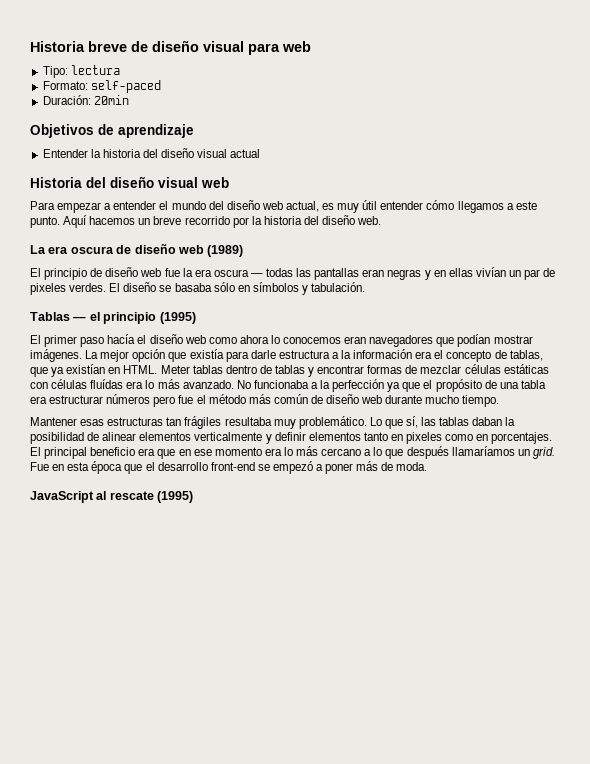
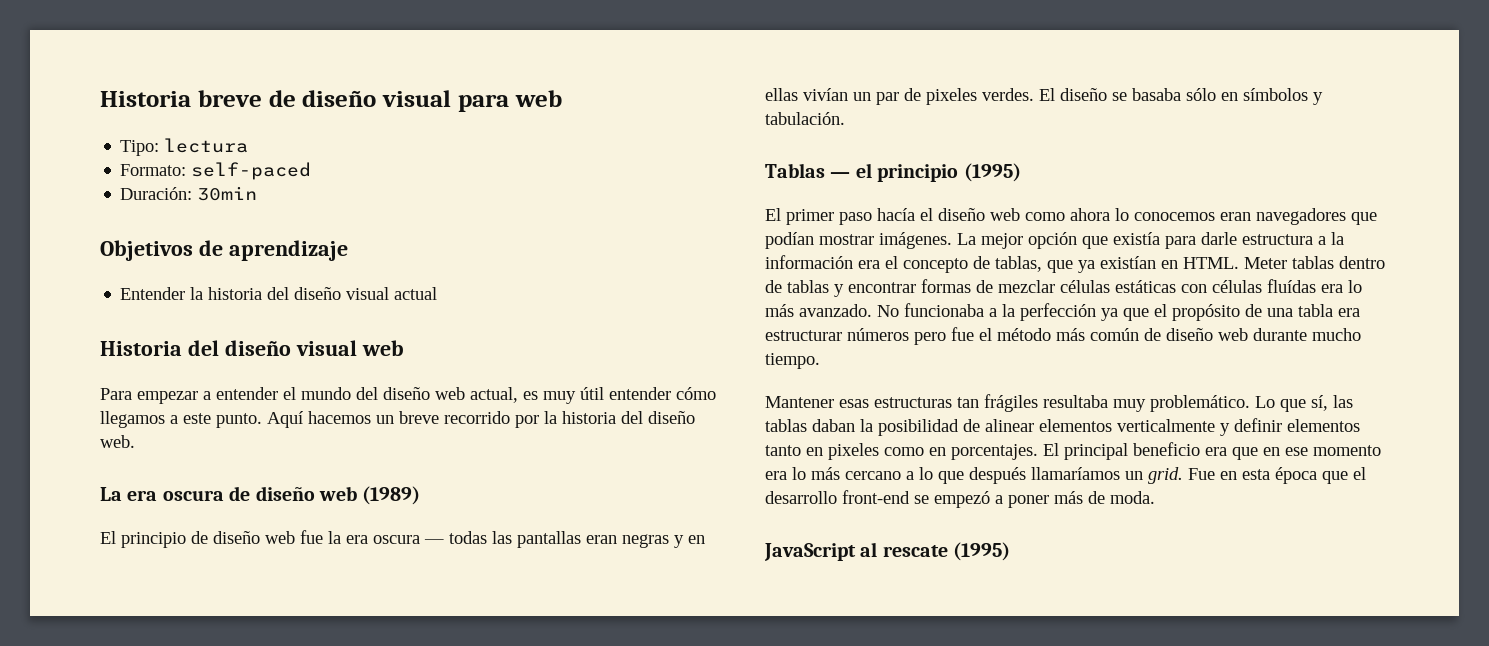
- Duración: 20min
+ Duración: 30min

